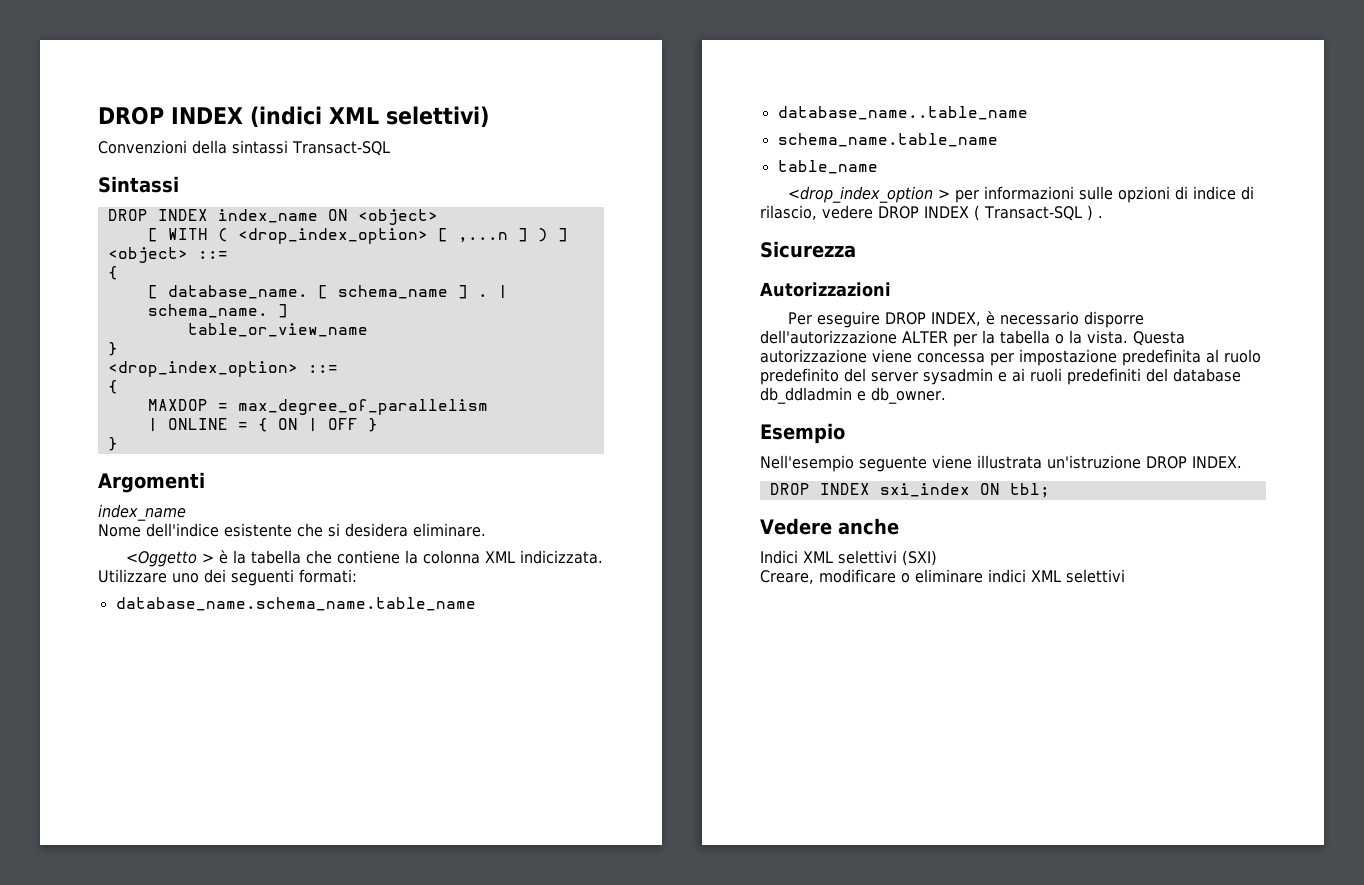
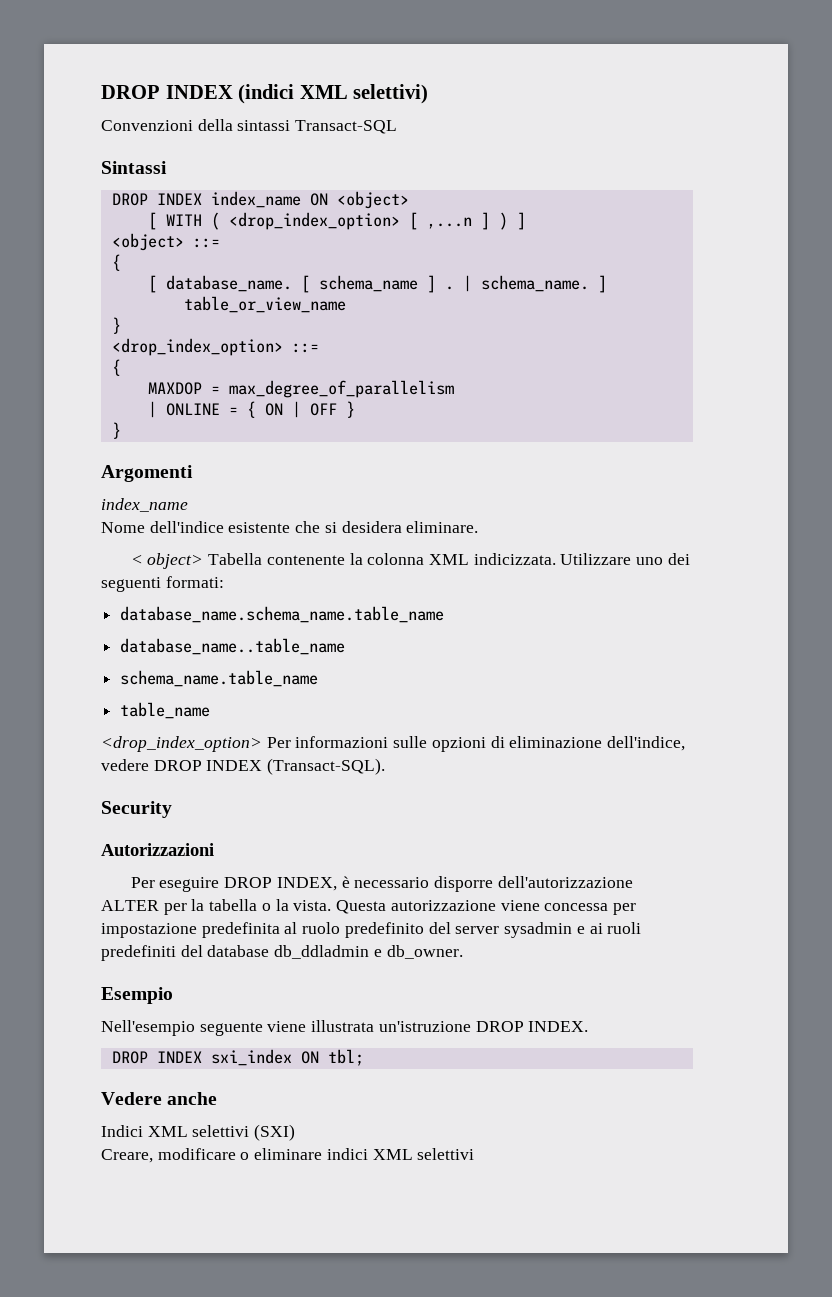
- <Oggetto > è la tabella che contiene la colonna XML indicizzata.
+ < object> Tabella contenente la colonna XML indicizzata.
- <drop_index_option > per informazioni sulle opzioni di indice di rilascio, vedere DROP INDEX ( Transact-SQL ) .
- Sicurezza
+ <drop_index_option> Per informazioni sulle opzioni di eliminazione dell'indice, vedere DROP INDEX (Transact-SQL).
+ Security

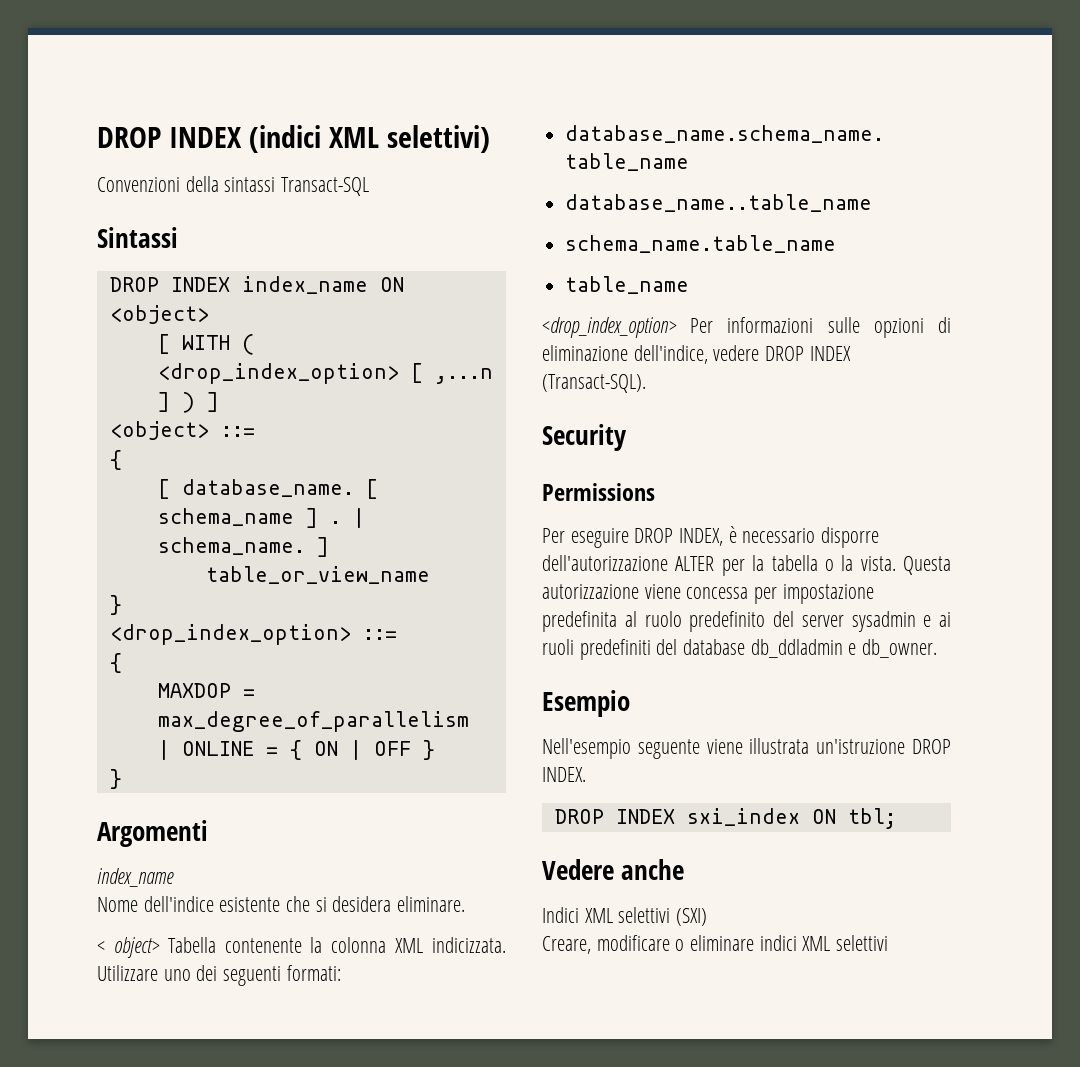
- Autorizzazioni
+ Permissions

